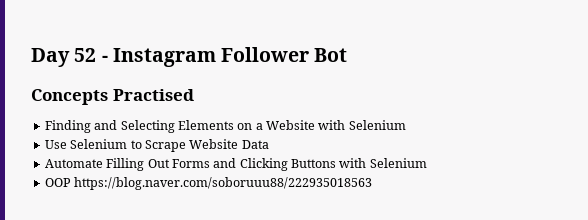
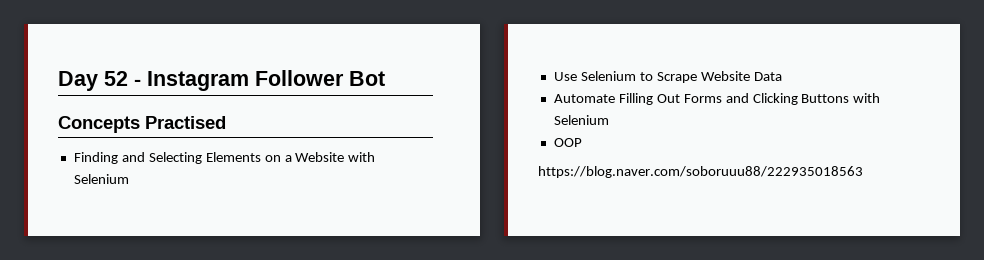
- OOP https://blog.naver.com/soboruuu88/222935018563
+ OOP
+ https://blog.naver.com/soboruuu88/222935018563

